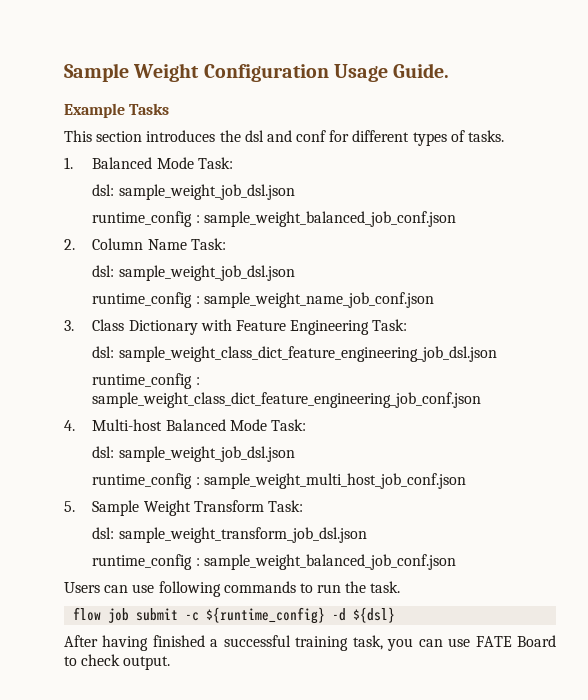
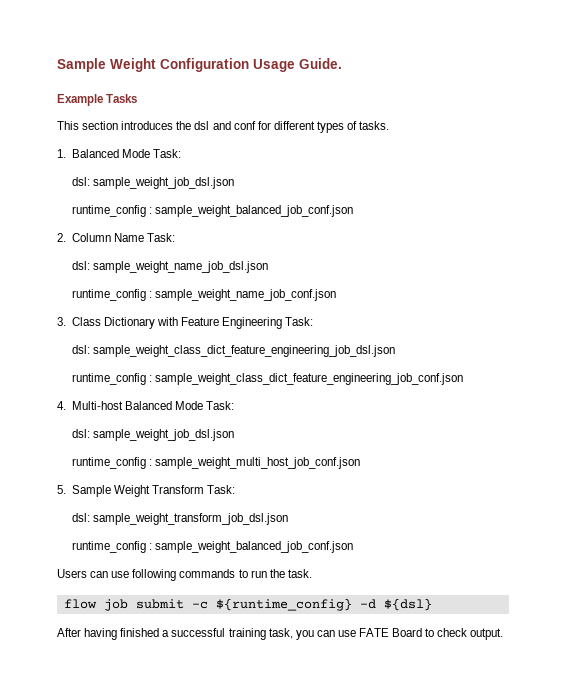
  2. Column Name Task:
- dsl: sample_weight_job_dsl.json
+ dsl: sample_weight_name_job_dsl.json

